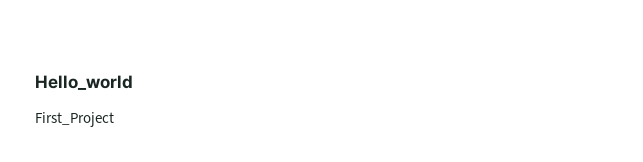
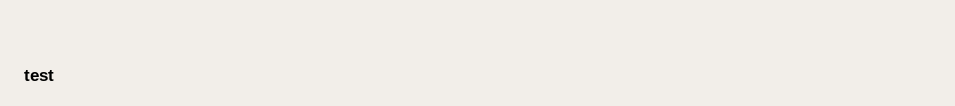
- Hello_world
- First_Project
+ test

